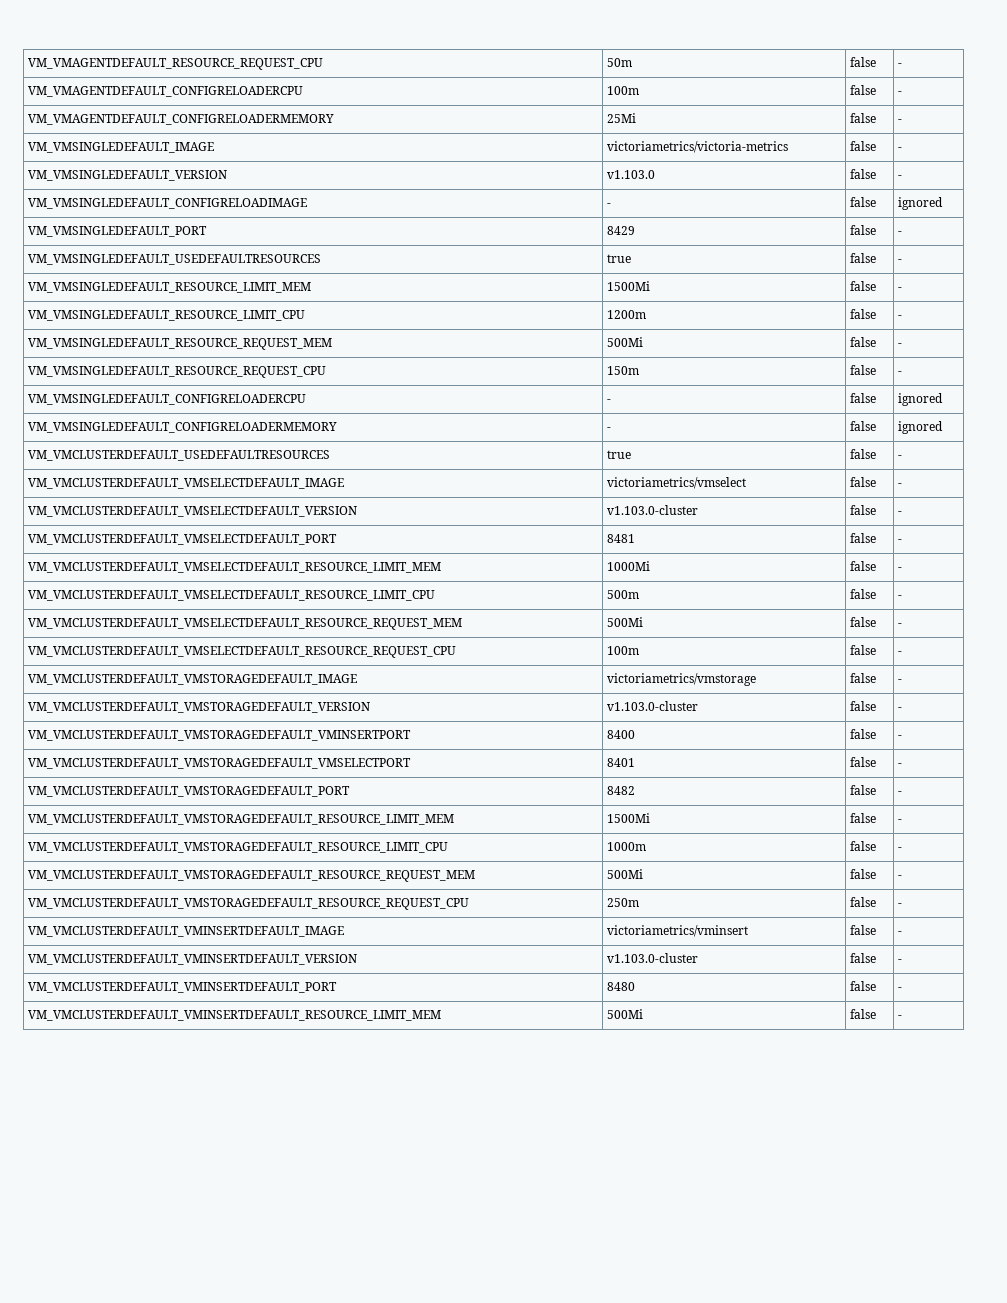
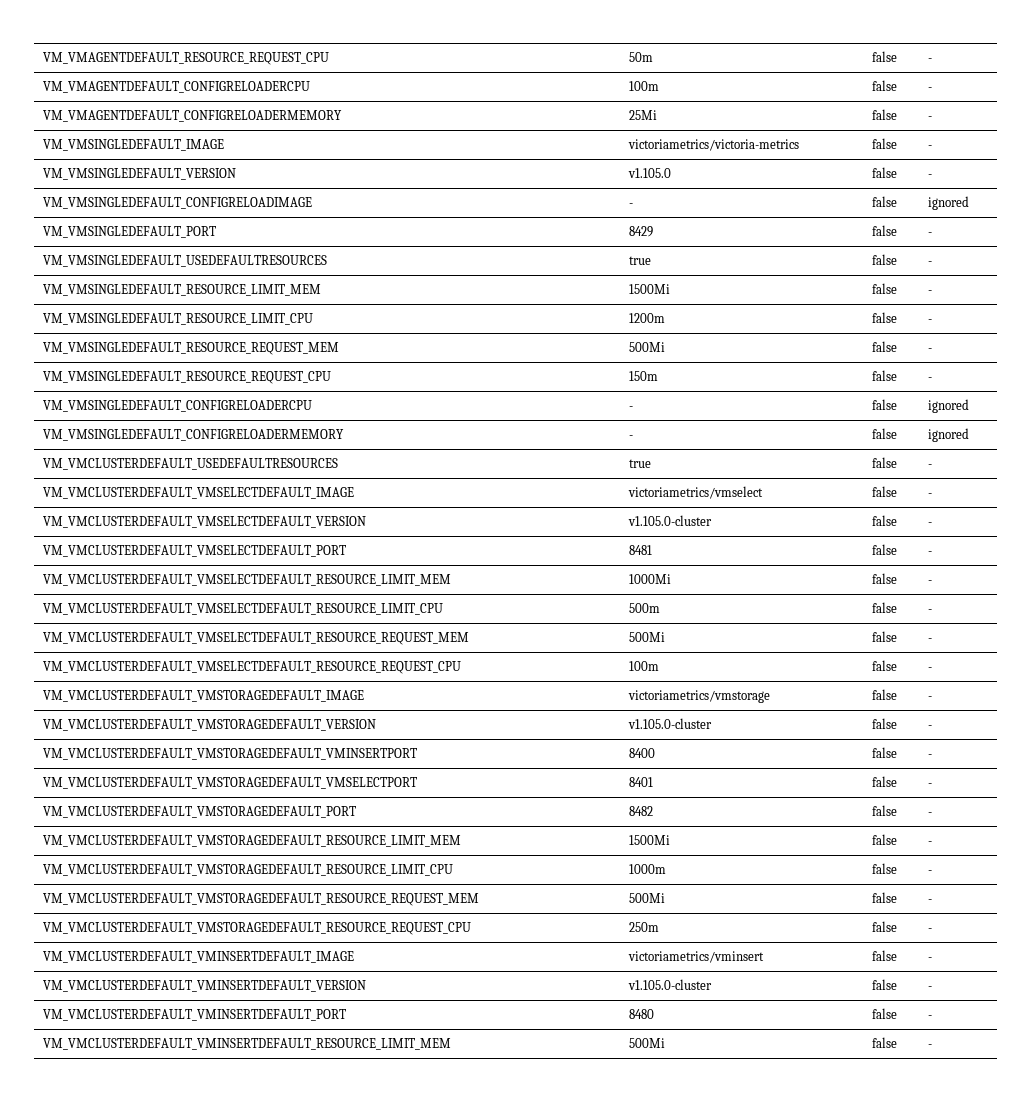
- VM_VMSINGLEDEFAULT_VERSION | v1.103.0 | false | -
+ VM_VMSINGLEDEFAULT_VERSION | v1.105.0 | false | -
- VM_VMCLUSTERDEFAULT_VMSELECTDEFAULT_VERSION | v1.103.0-cluster | false | -
+ VM_VMCLUSTERDEFAULT_VMSELECTDEFAULT_VERSION | v1.105.0-cluster | false | -
- VM_VMCLUSTERDEFAULT_VMSTORAGEDEFAULT_VERSION | v1.103.0-cluster | false | -
+ VM_VMCLUSTERDEFAULT_VMSTORAGEDEFAULT_VERSION | v1.105.0-cluster | false | -
- VM_VMCLUSTERDEFAULT_VMINSERTDEFAULT_VERSION | v1.103.0-cluster | false | -
+ VM_VMCLUSTERDEFAULT_VMINSERTDEFAULT_VERSION | v1.105.0-cluster | false | -

